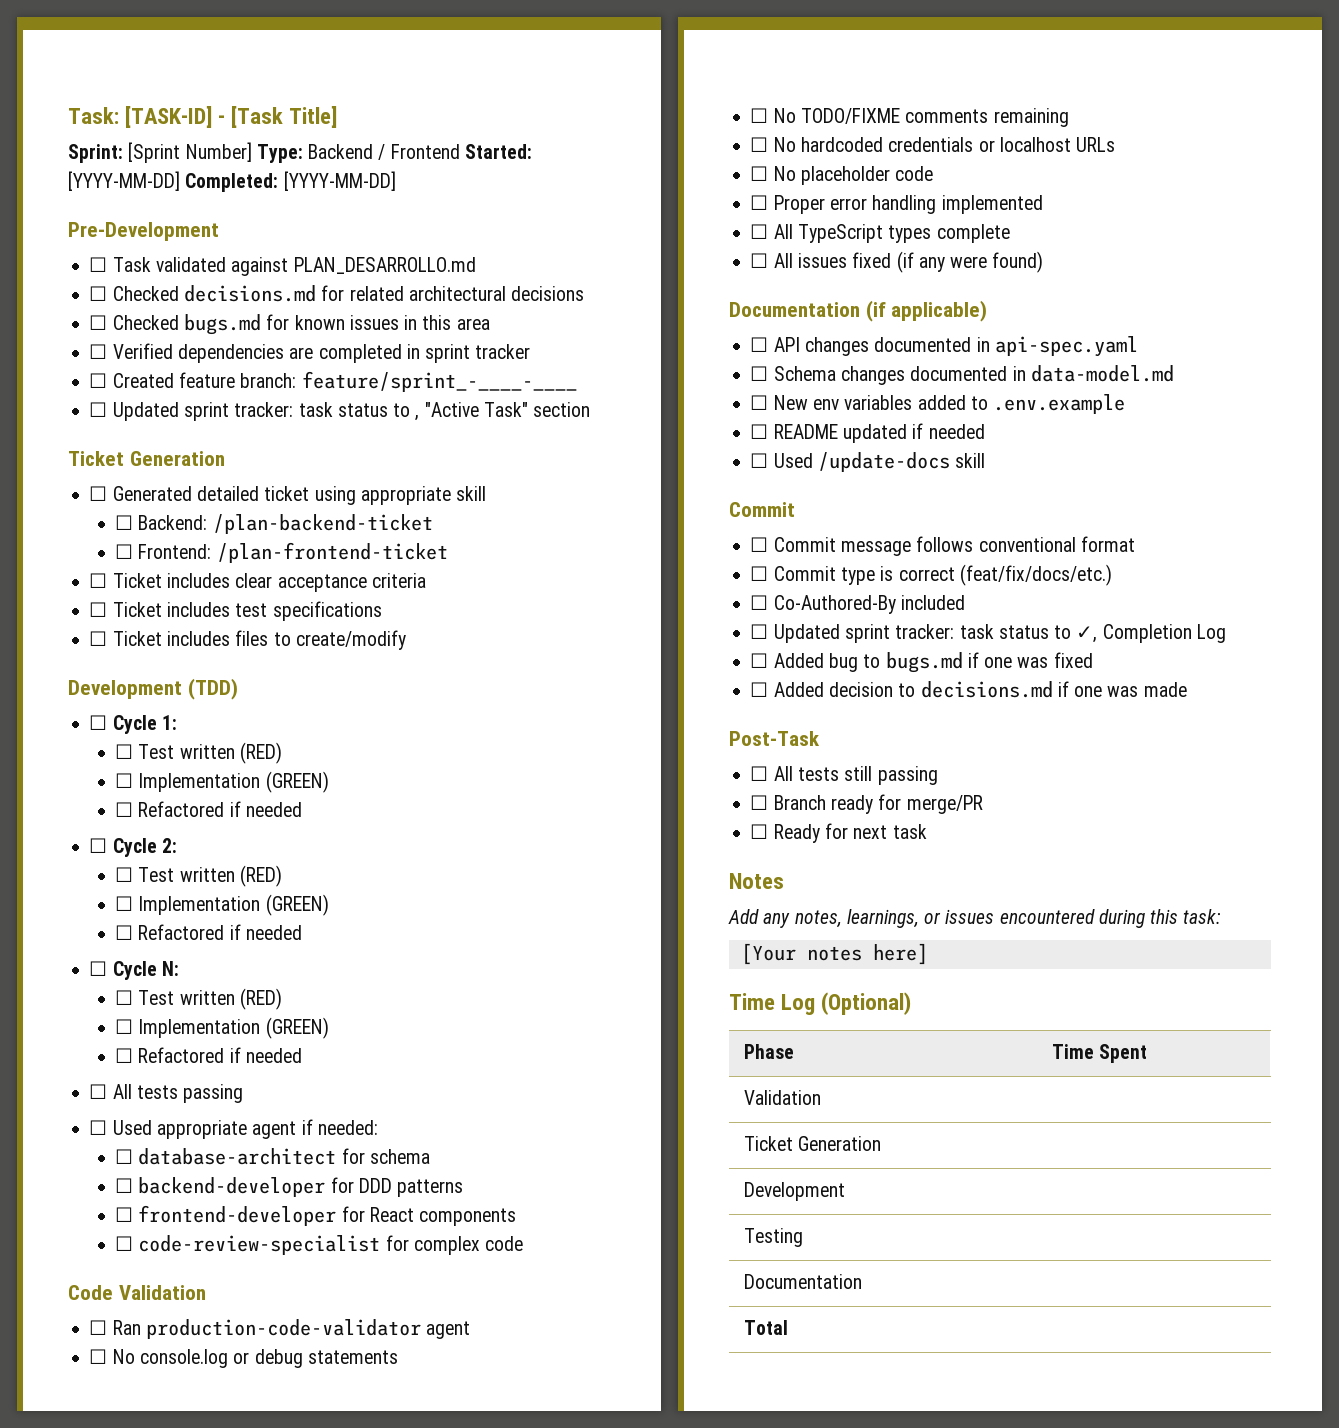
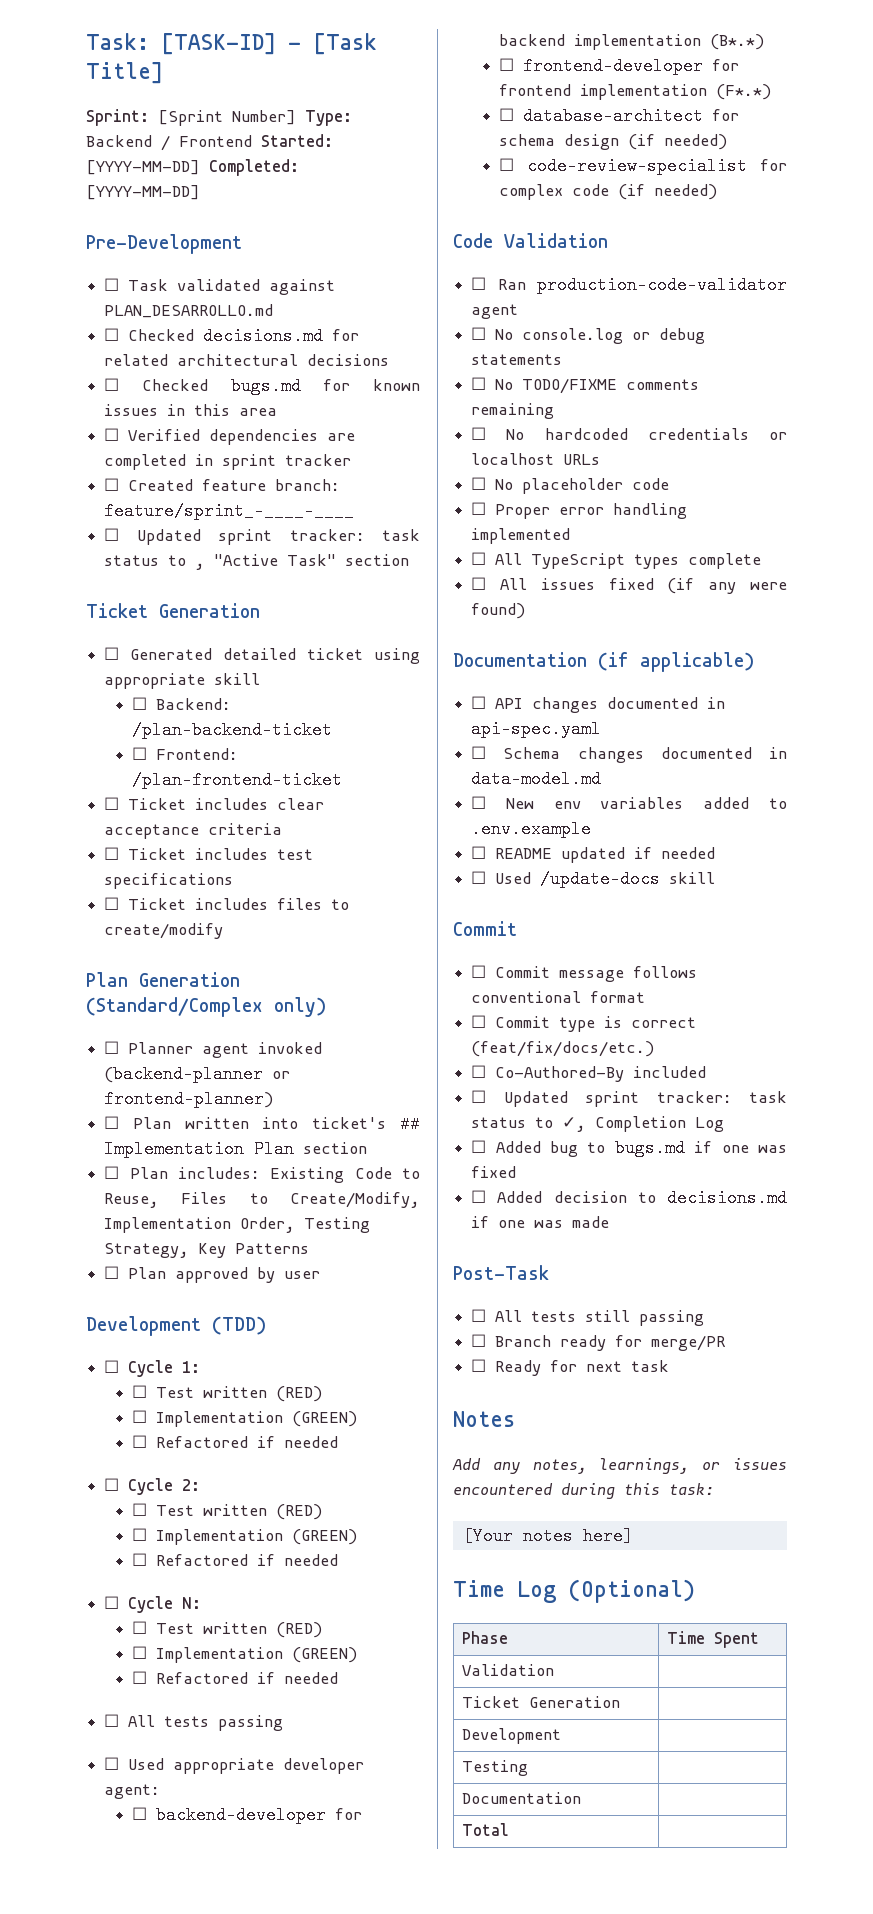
+ Plan Generation (Standard/Complex only)
+ ☐ Planner agent invoked (backend-planner or frontend-planner)
+ ☐ Plan written into ticket's ## Implementation Plan section
+ ☐ Plan includes: Existing Code to Reuse, Files to Create/Modify, Implementation Order, Testing Strategy, Key Patterns
+ ☐ Plan approved by user
- ☐ Used appropriate agent if needed:
- ☐ database-architect for schema
- ☐ backend-developer for DDD patterns
- ☐ frontend-developer for React components
+ ☐ Used appropriate developer agent:
+ ☐ backend-developer for backend implementation (B*.*)
+ ☐ frontend-developer for frontend implementation (F*.*)
+ ☐ database-architect for schema design (if needed)
- ☐ code-review-specialist for complex code
+ ☐ code-review-specialist for complex code (if needed)

